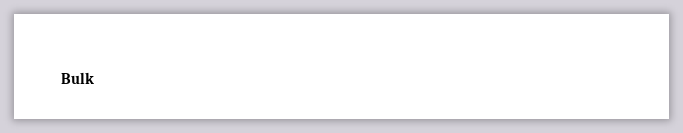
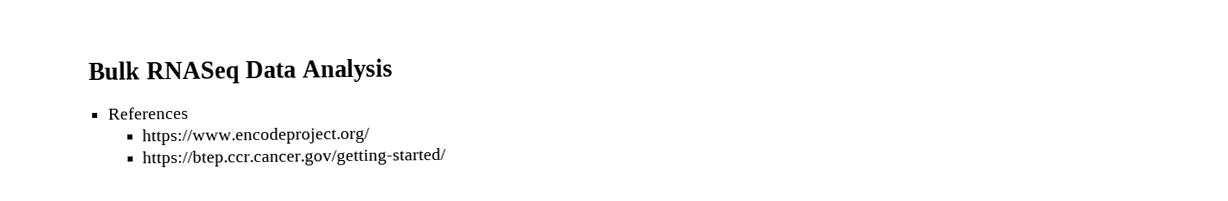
- Bulk
+ Bulk RNASeq Data Analysis
+ References
+ https://www.encodeproject.org/
+ https://btep.ccr.cancer.gov/getting-started/

